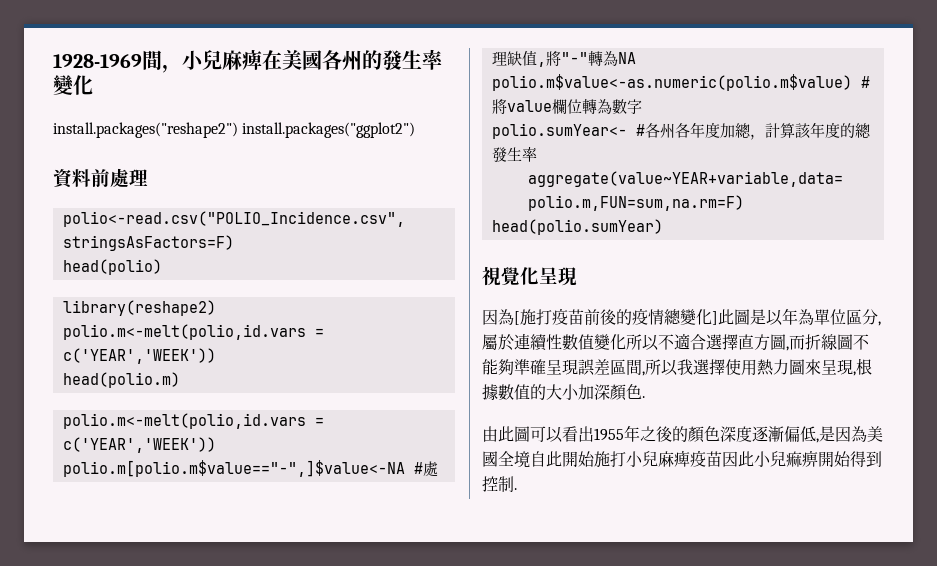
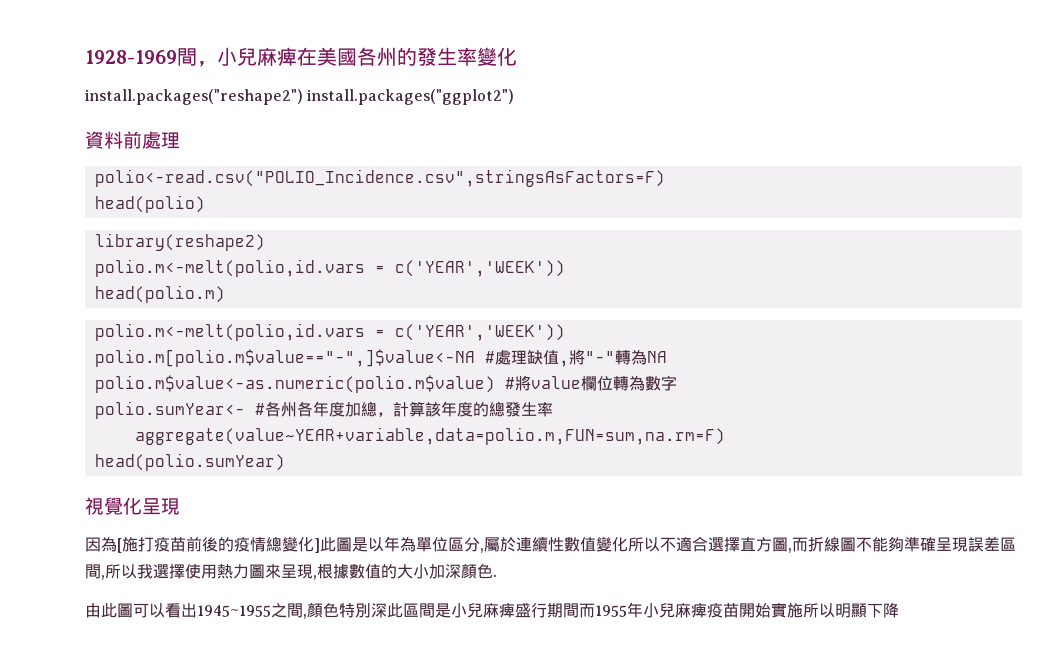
- 由此圖可以看出1955年之後的顏色深度逐漸偏低,是因為美國全境自此開始施打小兒麻痺疫苗因此小兒痲痹開始得到控制.
+ 由此圖可以看出1945~1955之間,顏色特別深此區間是小兒麻痺盛行期間而1955年小兒麻痺疫苗開始實施所以明顯下降

